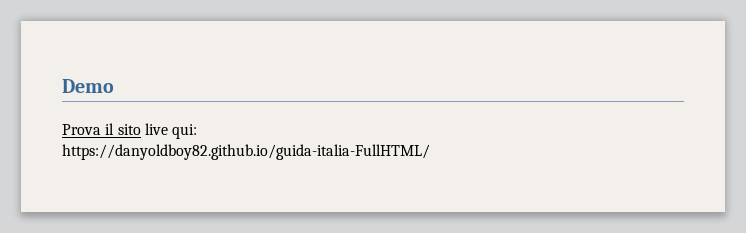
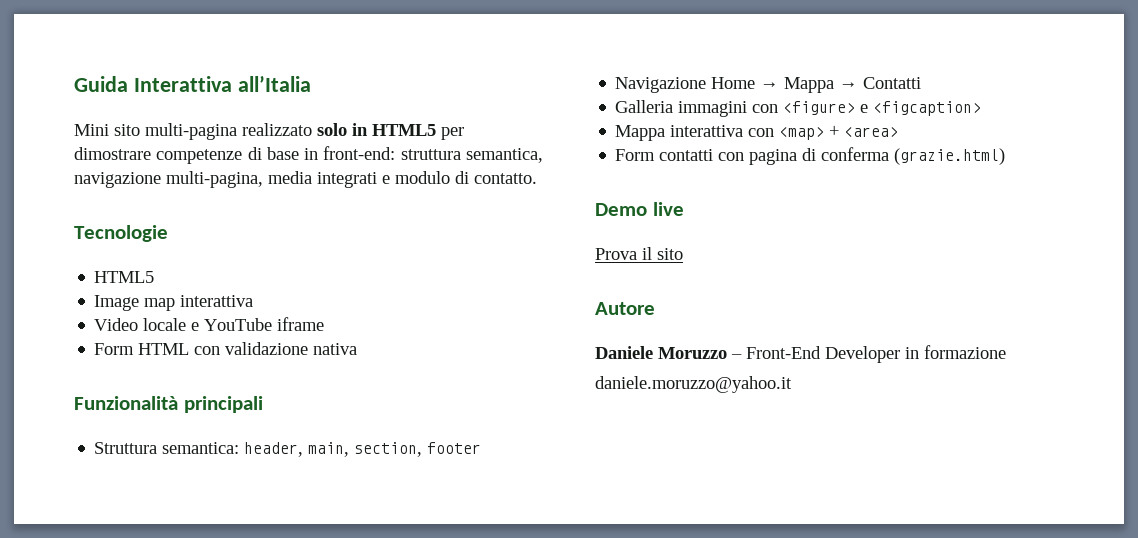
+ Guida Interattiva all’Italia
+ Mini sito multi-pagina realizzato solo in HTML5 per dimostrare competenze di base in front-end: struttura semantica, navigazione multi-pagina, media integrati e modulo di contatto.
+ Tecnologie
+ HTML5
+ Image map interattiva
+ Video locale e YouTube iframe
+ Form HTML con validazione nativa
+ Funzionalità principali
+ Struttura semantica: header, main, section, footer
+ Navigazione Home → Mappa → Contatti
+ Galleria immagini con <figure> e <figcaption>
+ Mappa interattiva con <map> + <area>
+ Form contatti con pagina di conferma (grazie.html)
- Demo
+ Demo live
- Prova il sito live qui:
- https://danyoldboy82.github.io/guida-italia-FullHTML/
+ Prova il sito
+ Autore
+ Daniele Moruzzo – Front-End Developer in formazione
+ daniele.moruzzo@yahoo.it

